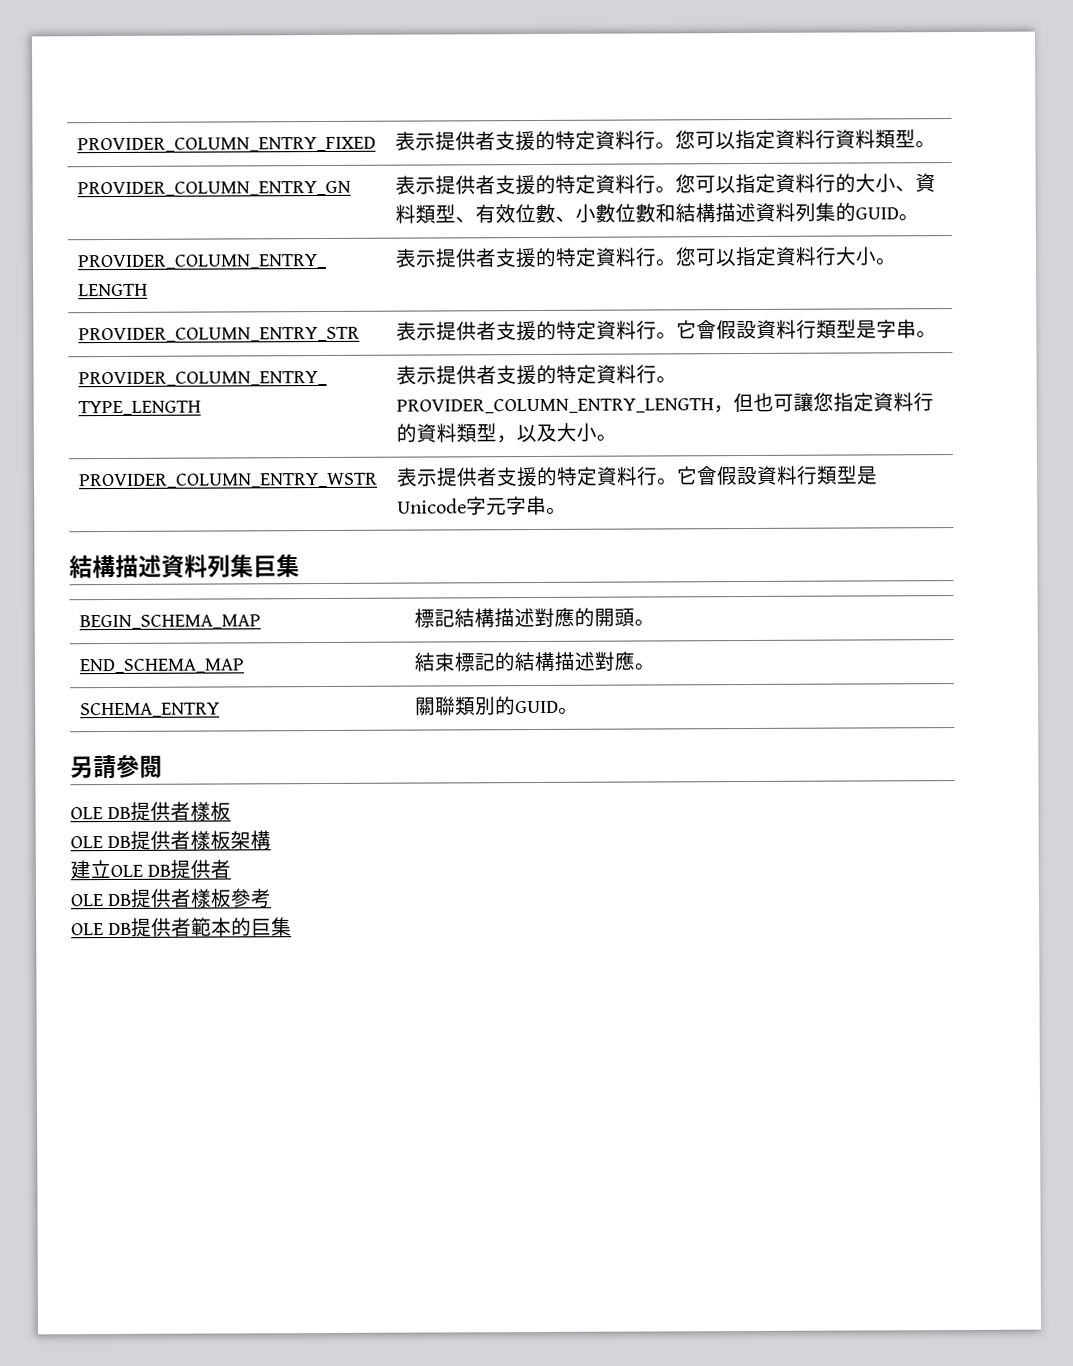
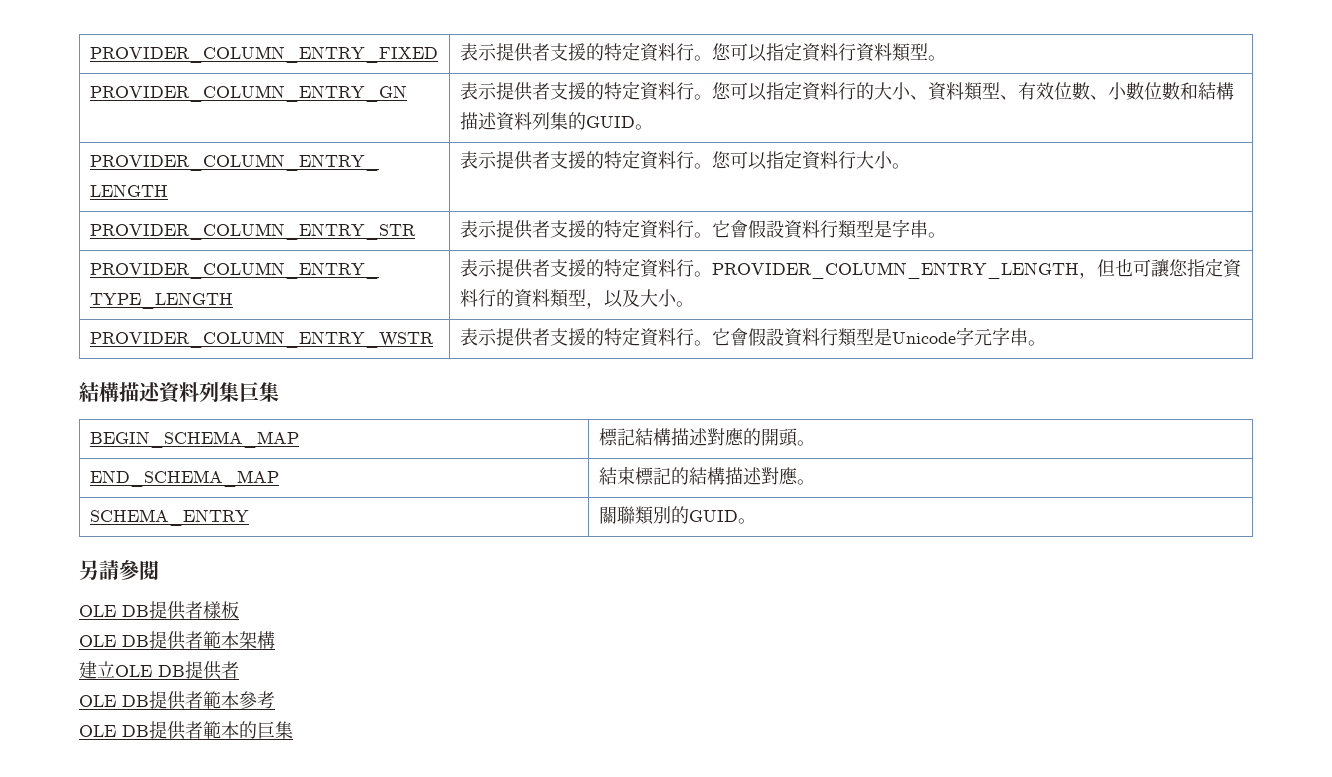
- OLE DB提供者樣板架構
+ OLE DB提供者範本架構
- OLE DB提供者樣板參考
+ OLE DB提供者範本參考

